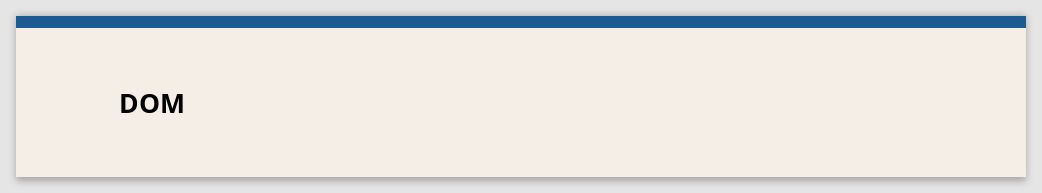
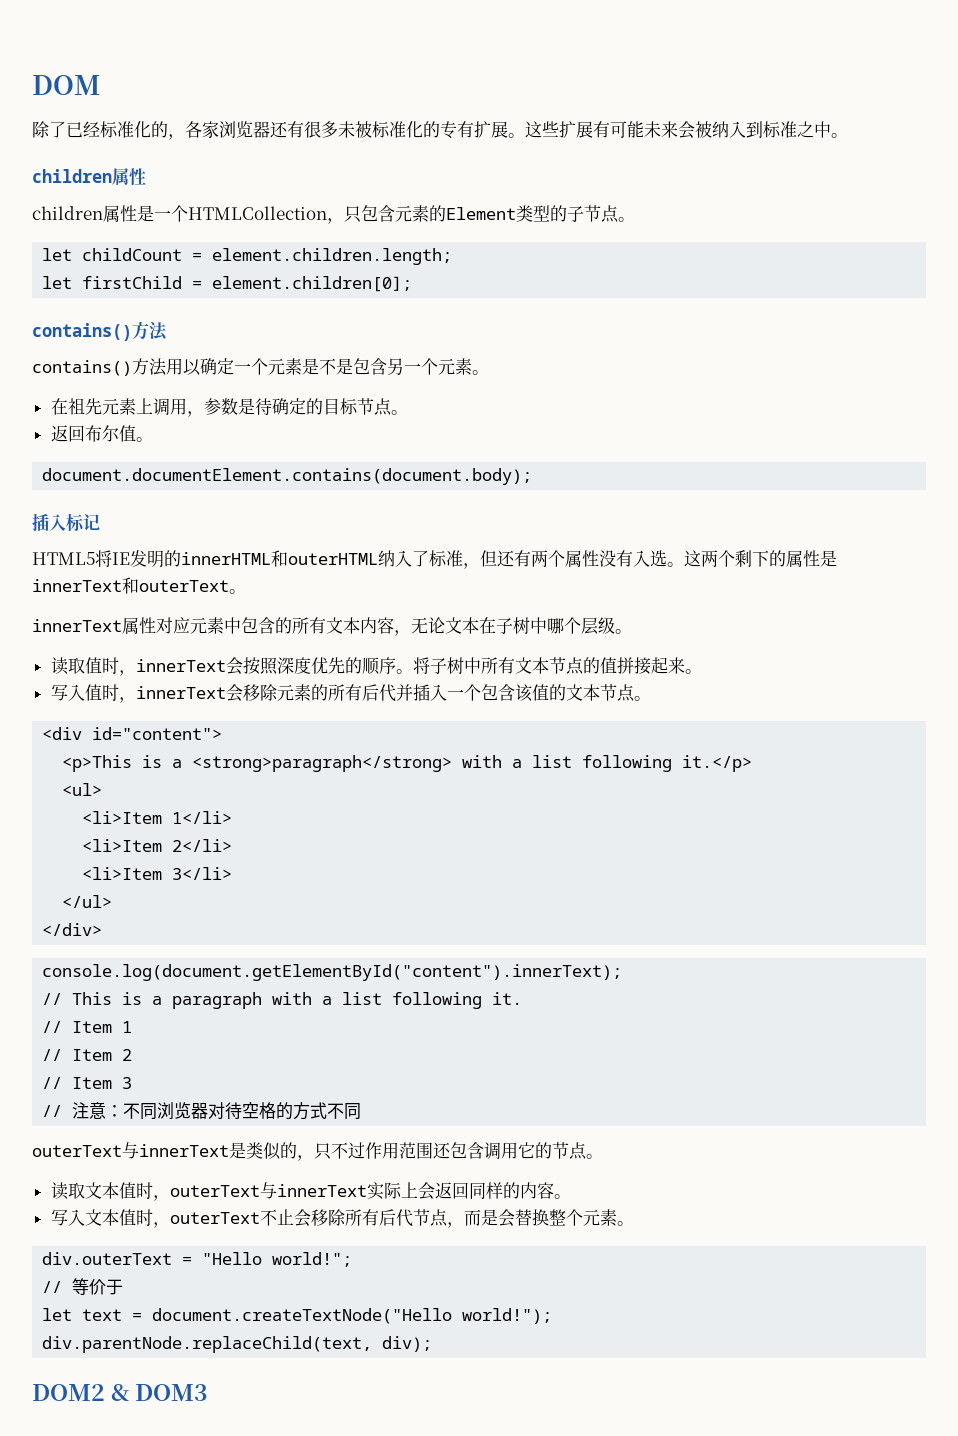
+ 除了已经标准化的，各家浏览器还有很多未被标准化的专有扩展。这些扩展有可能未来会被纳入到标准之中。
+ children属性
+ children属性是一个HTMLCollection，只包含元素的Element类型的子节点。
+ let childCount = element.children.length;
+ let firstChild = element.children[0];
+ contains()方法
+ contains()方法用以确定一个元素是不是包含另一个元素。
+ 在祖先元素上调用，参数是待确定的目标节点。
+ 返回布尔值。
+ document.documentElement.contains(document.body);
+ 插入标记
+ HTML5将IE发明的innerHTML和outerHTML纳入了标准，但还有两个属性没有入选。这两个剩下的属性是innerText和outerText。
+ innerText属性对应元素中包含的所有文本内容，无论文本在子树中哪个层级。
+ 读取值时，innerText会按照深度优先的顺序。将子树中所有文本节点的值拼接起来。
+ 写入值时，innerText会移除元素的所有后代并插入一个包含该值的文本节点。
+ <div id="content">
+ <p>This is a <strong>paragraph</strong> with a list following it.</p>
+ <ul>
+ <li>Item 1</li>
+ <li>Item 2</li>
+ <li>Item 3</li>
+ </ul>
+ </div>
+ console.log(document.getElementById("content").innerText);
+ // This is a paragraph with a list following it.
+ // Item 1
+ // Item 2
+ // Item 3
+ // 注意：不同浏览器对待空格的方式不同
+ outerText与innerText是类似的，只不过作用范围还包含调用它的节点。
+ 读取文本值时，outerText与innerText实际上会返回同样的内容。
+ 写入文本值时，outerText不止会移除所有后代节点，而是会替换整个元素。
+ div.outerText = "Hello world!";
+ // 等价于
+ let text = document.createTextNode("Hello world!");
+ div.parentNode.replaceChild(text, div);
+ DOM2 & DOM3

